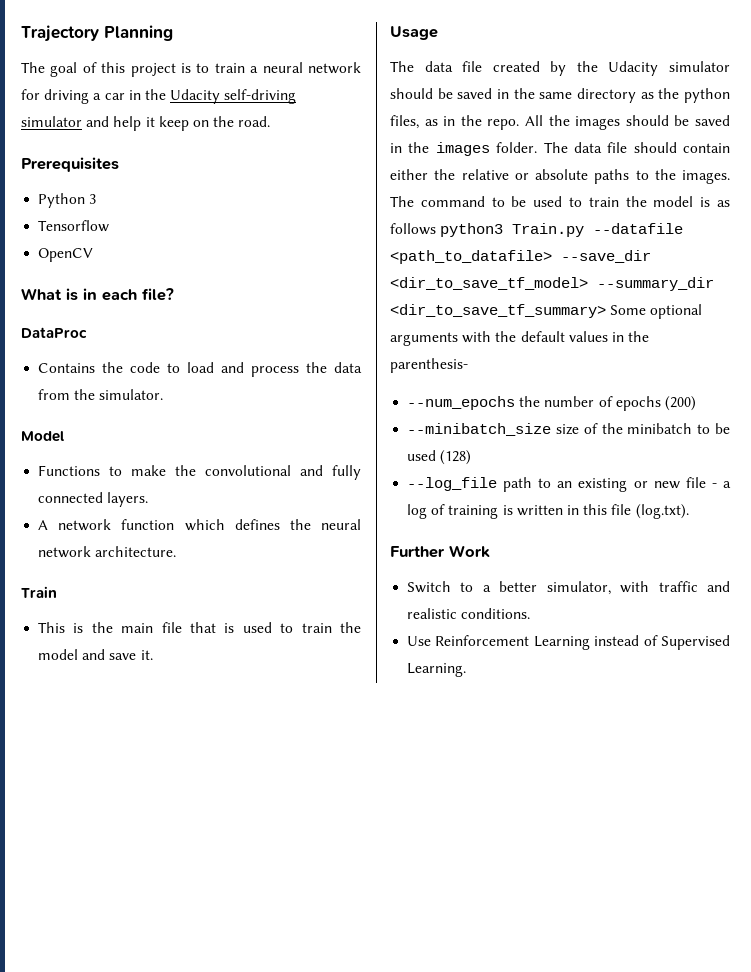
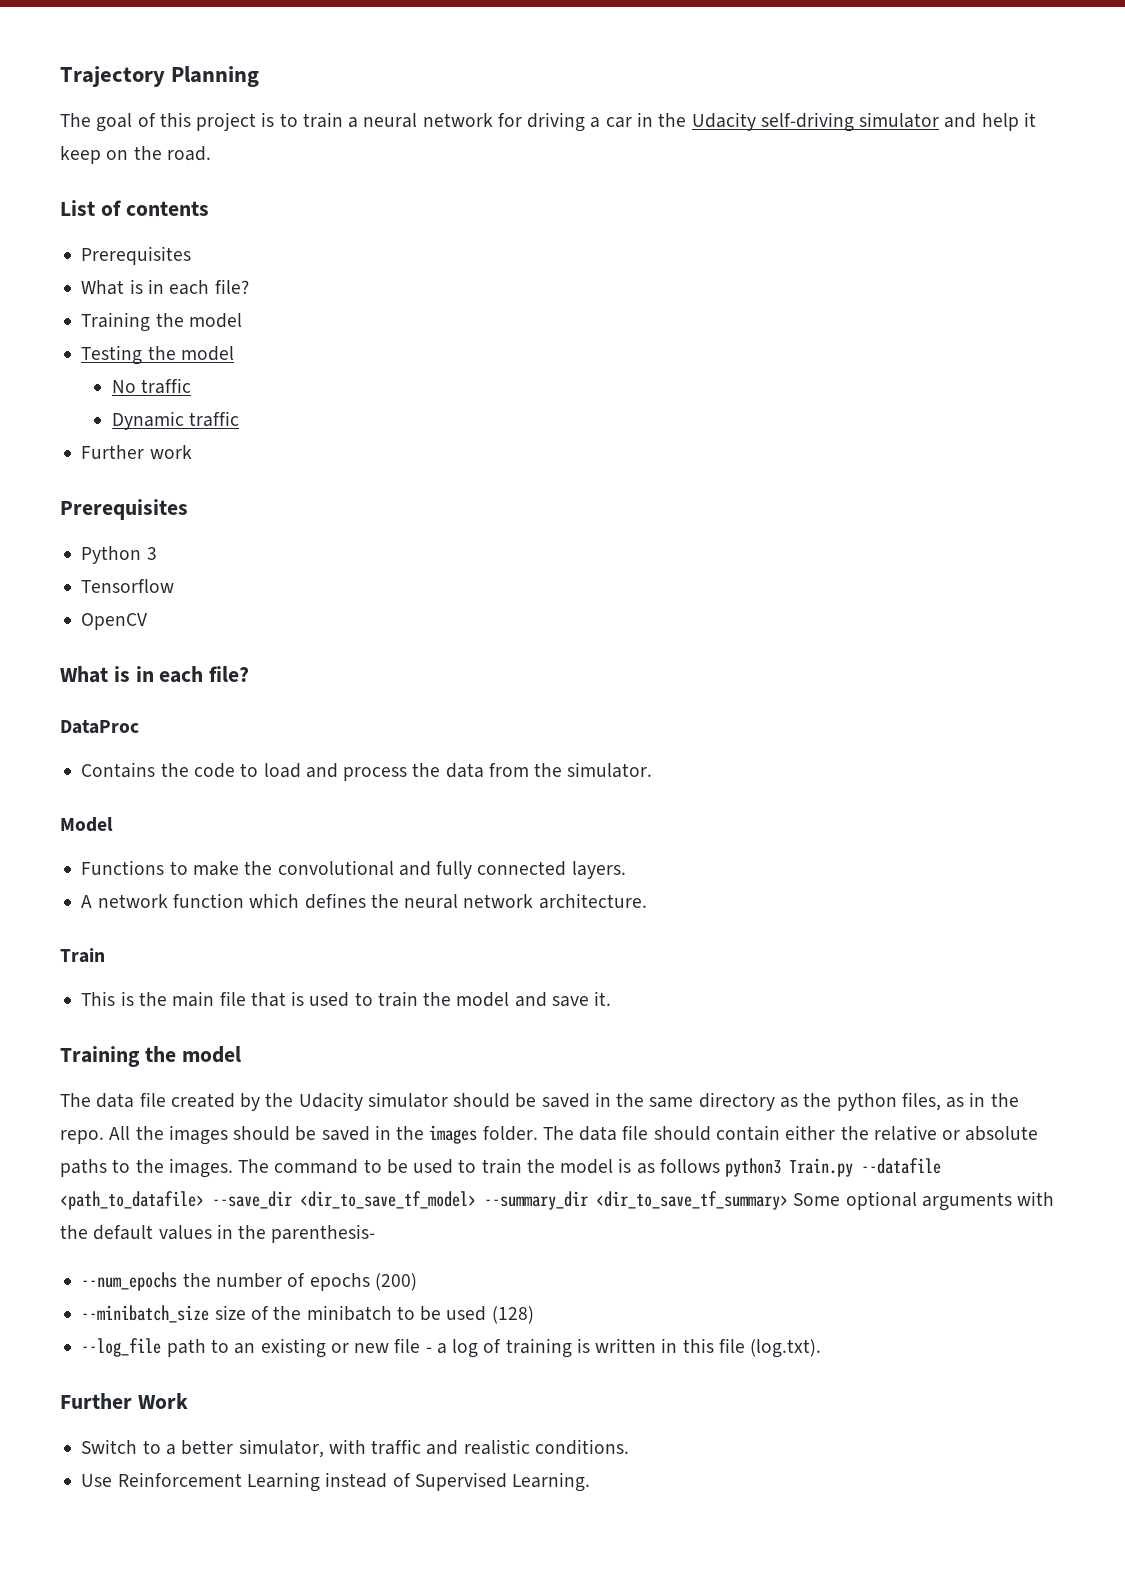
+ List of contents
+ Prerequisites
+ What is in each file?
+ Training the model
+ Testing the model
+ No traffic
+ Dynamic traffic
+ Further work
  This is the main file that is used to train the model and save it.
- Usage
+ Training the model

